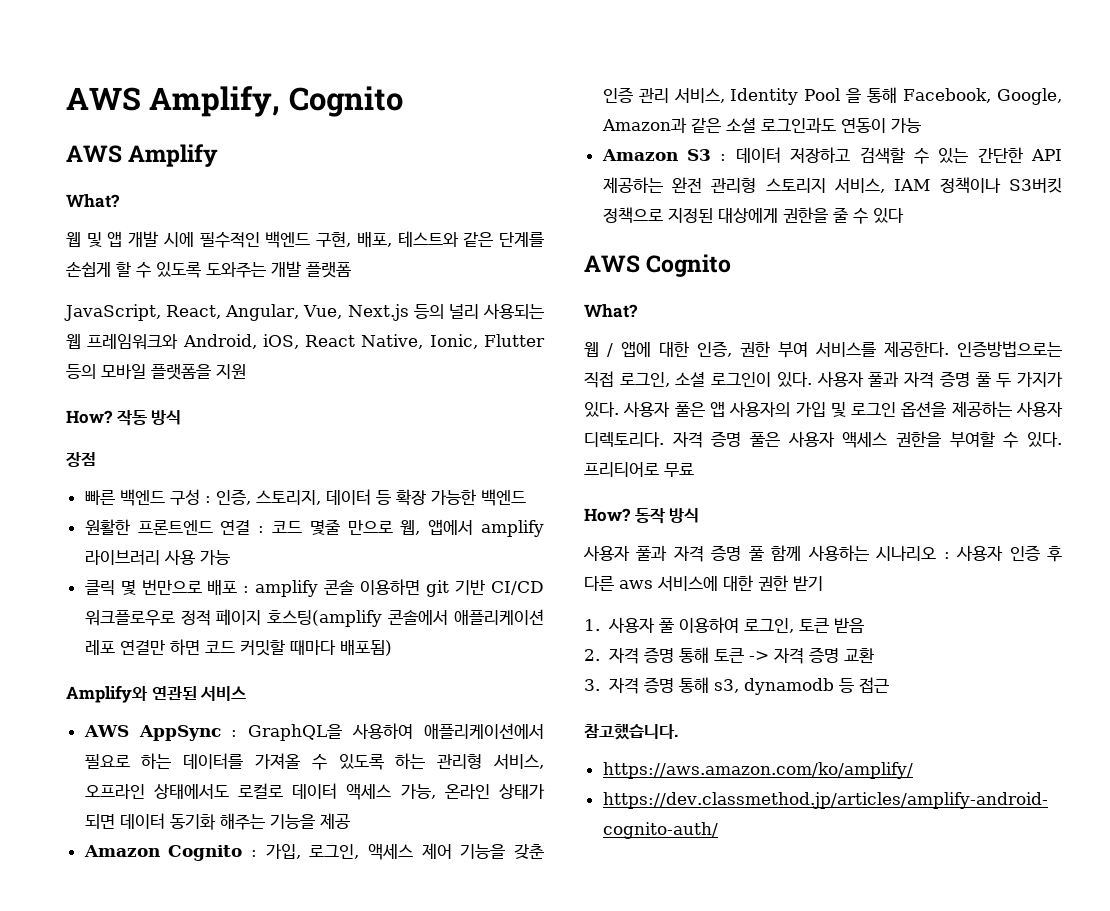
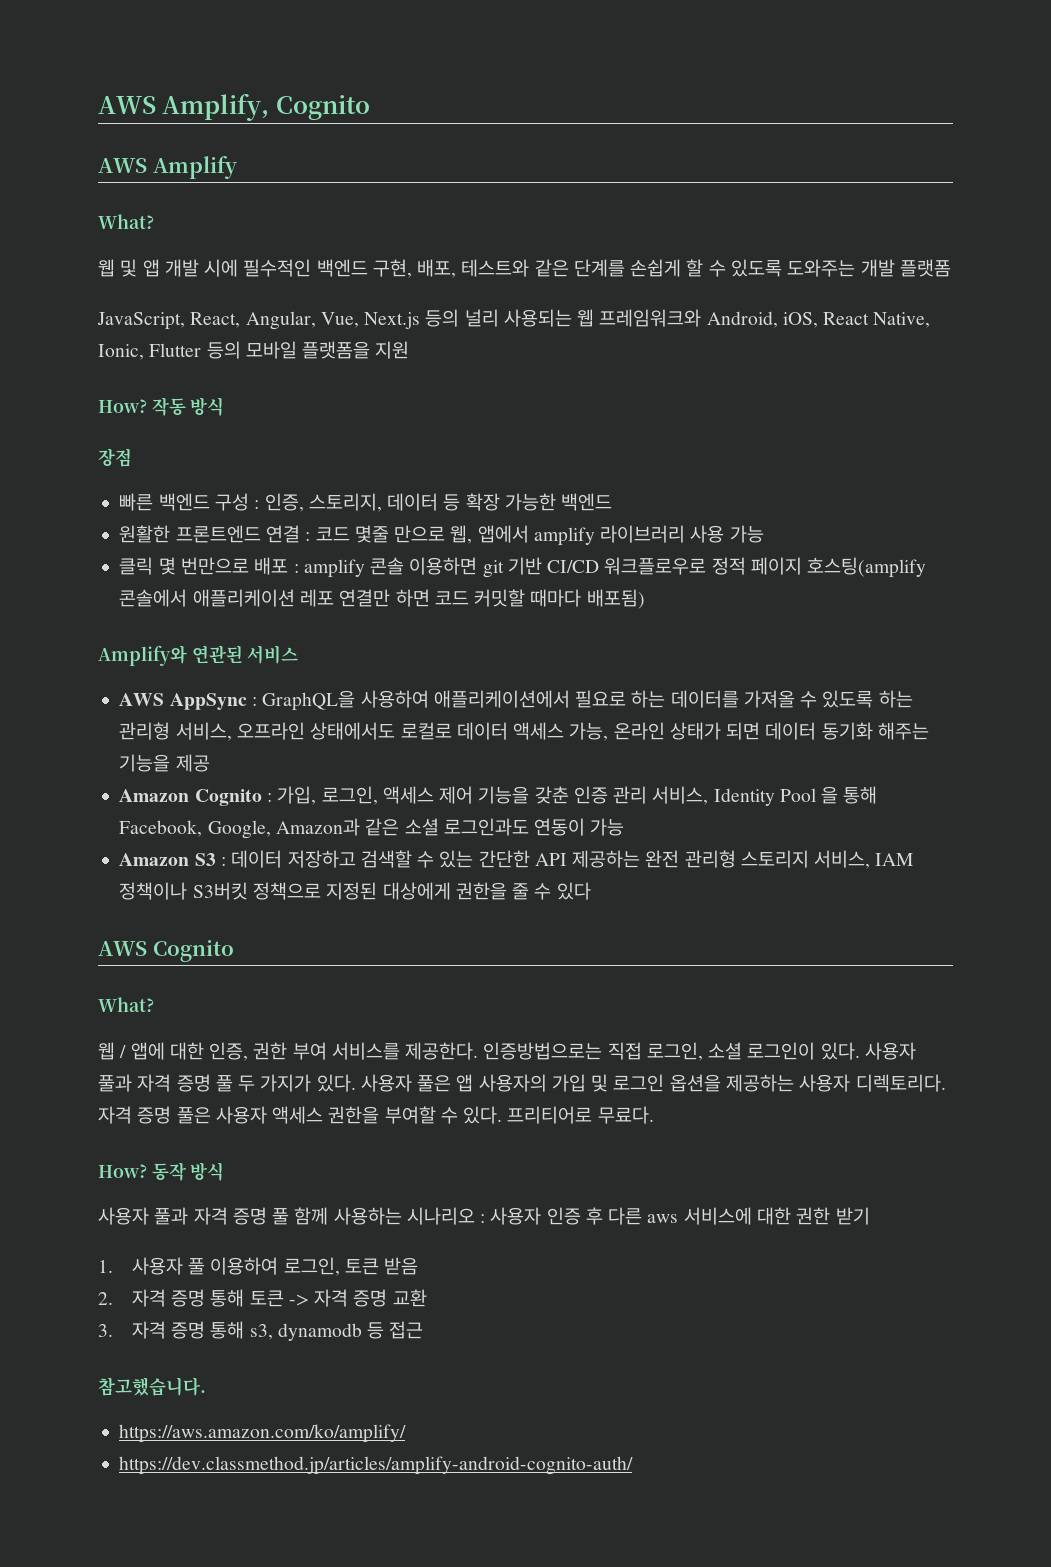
- 프리티어로 무료
+ 프리티어로 무료다.

